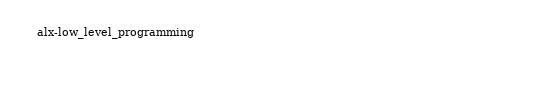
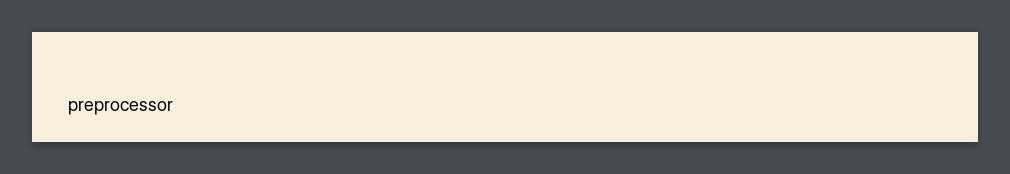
- alx-low_level_programming
+ preprocessor

